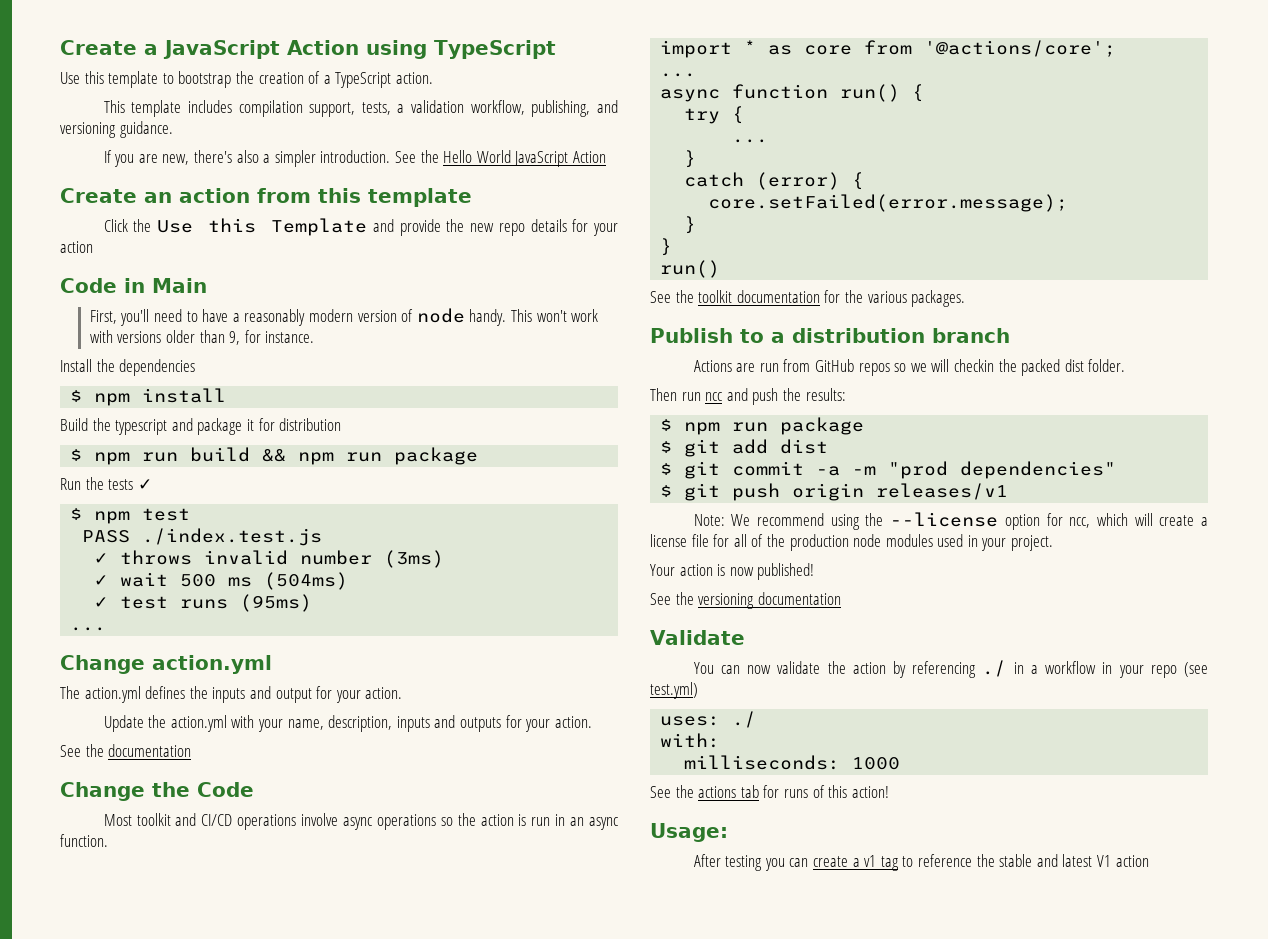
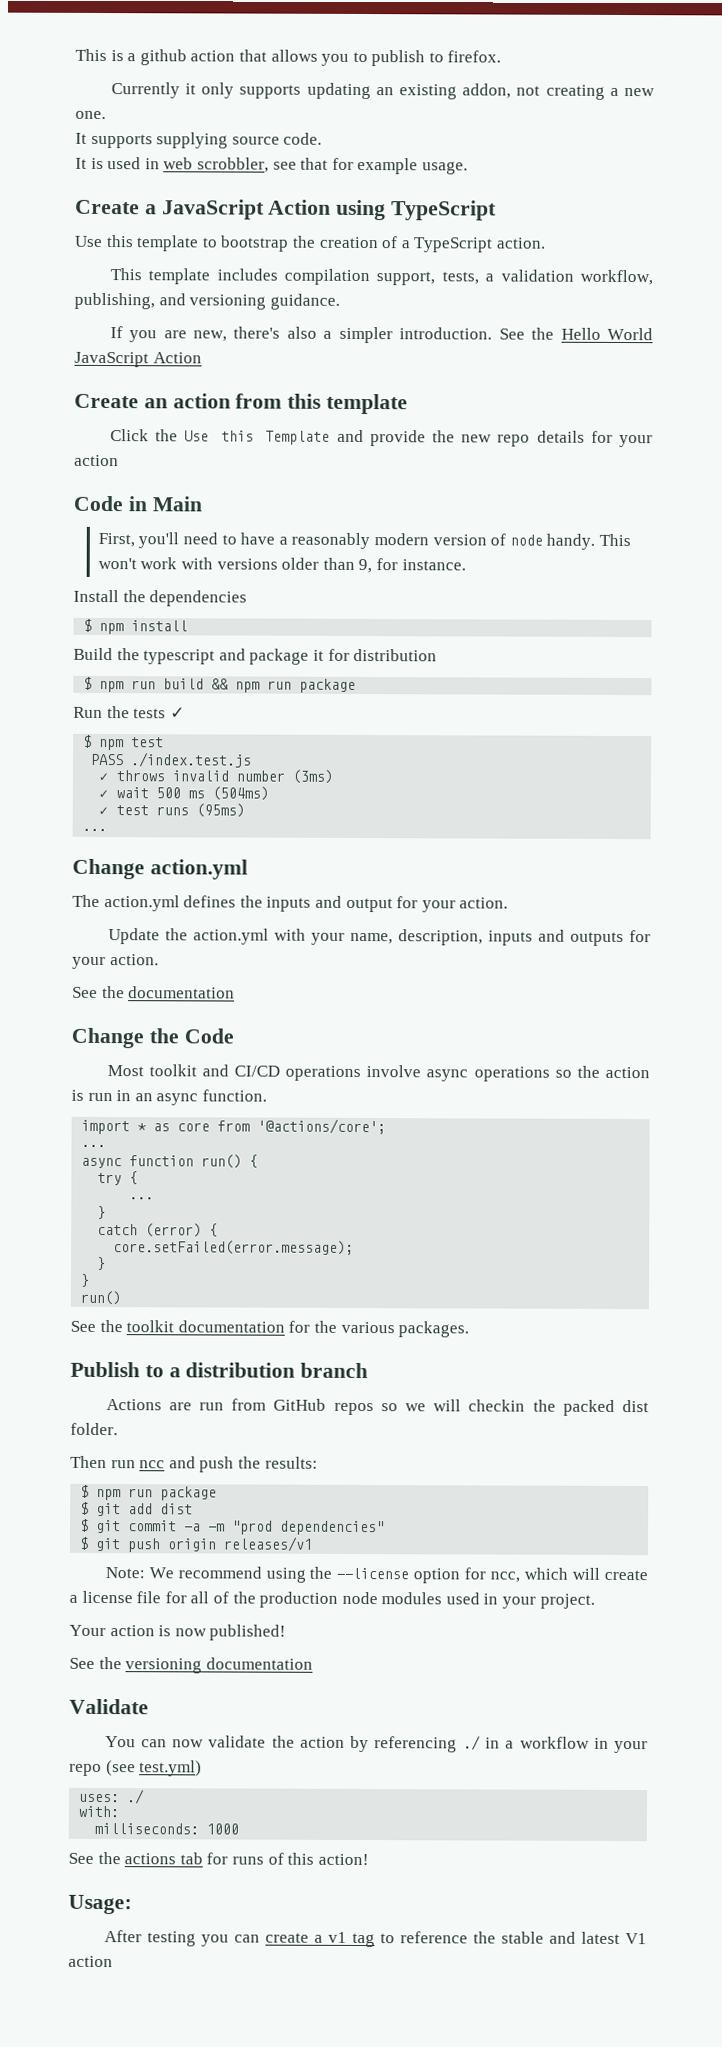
+ This is a github action that allows you to publish to firefox.
+ Currently it only supports updating an existing addon, not creating a new one.
+ It supports supplying source code.
+ It is used in web scrobbler, see that for example usage.

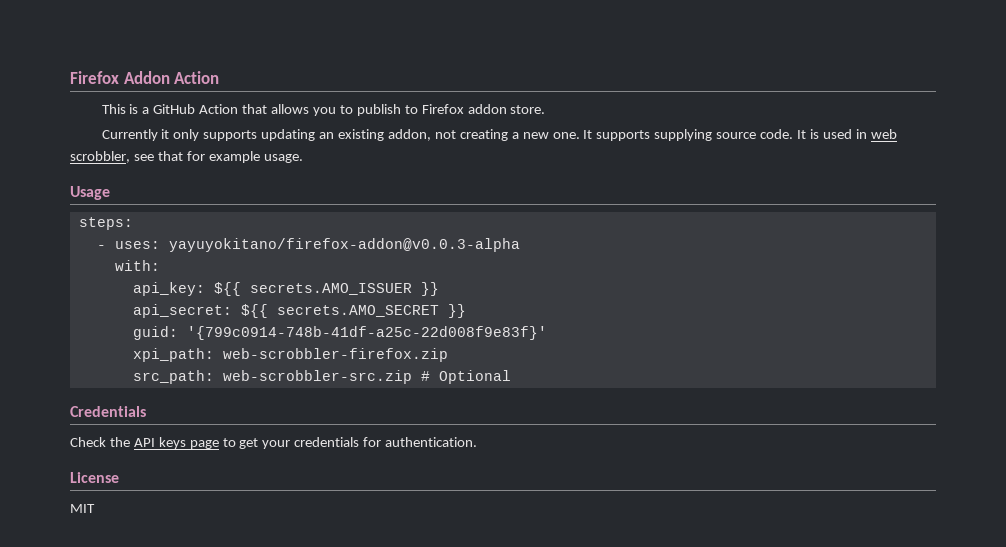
+ Firefox Addon Action
- This is a github action that allows you to publish to firefox.
+ This is a GitHub Action that allows you to publish to Firefox addon store.
- Currently it only supports updating an existing addon, not creating a new one.
- It supports supplying source code.
- It is used in web scrobbler, see that for example usage.
+ Currently it only supports updating an existing addon, not creating a new one. It supports supplying source code. It is used in web scrobbler, see that for example usage.
- Create a JavaScript Action using TypeScript
- Use this template to bootstrap the creation of a TypeScript action.
- This template includes compilation support, tests, a validation workflow, publishing, and versioning guidance.
- If you are new, there's also a simpler introduction. See the Hello World JavaScript Action
- Create an action from this template
- Click the Use this Template and provide the new repo details for your action
- Code in Main
- First, you'll need to have a reasonably modern version of node handy. This won't work with versions older than 9, for instance.
- Install the dependencies
- $ npm install
- Build the typescript and package it for distribution
- $ npm run build && npm run package
- Run the tests ✓
- $ npm test
- PASS ./index.test.js
- ✓ throws invalid number (3ms)
- ✓ wait 500 ms (504ms)
- ✓ test runs (95ms)
- ...
- Change action.yml
- The action.yml defines the inputs and output for your action.
- Update the action.yml with your name, description, inputs and outputs for your action.
- See the documentation
- Change the Code
- Most toolkit and CI/CD operations involve async operations so the action is run in an async function.
- import * as core from '@actions/core';
- ...
- async function run() {
- try {
- ...
- }
- catch (error) {
- core.setFailed(error.message);
- }
- }
- run()
- See the toolkit documentation for the various packages.
- Publish to a distribution branch
- Actions are run from GitHub repos so we will checkin the packed dist folder.
- Then run ncc and push the results:
- $ npm run package
- $ git add dist
- $ git commit -a -m "prod dependencies"
- $ git push origin releases/v1
- Note: We recommend using the --license option for ncc, which will create a license file for all of the production node modules used in your project.
- Your action is now published!
- See the versioning documentation
- Validate
- You can now validate the action by referencing ./ in a workflow in your repo (see test.yml)
- uses: ./
+ Usage
+ steps:
+ - uses: yayuyokitano/firefox-addon@v0.0.3-alpha
  with:
- milliseconds: 1000
- See the actions tab for runs of this action!
- Usage:
- After testing you can create a v1 tag to reference the stable and latest V1 action
+ api_key: ${{ secrets.AMO_ISSUER }}
+ api_secret: ${{ secrets.AMO_SECRET }}
+ guid: '{799c0914-748b-41df-a25c-22d008f9e83f}'
+ xpi_path: web-scrobbler-firefox.zip
+ src_path: web-scrobbler-src.zip # Optional
+ Credentials
+ Check the API keys page to get your credentials for authentication.
+ License
+ MIT

